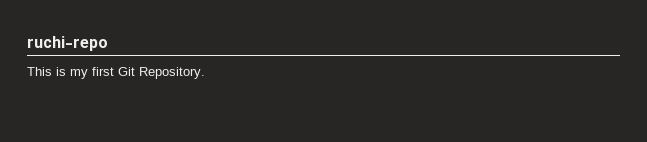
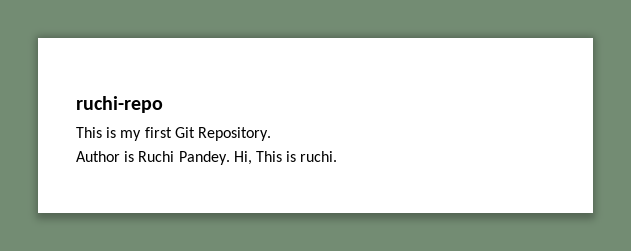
+ Author is Ruchi Pandey. Hi, This is ruchi.

